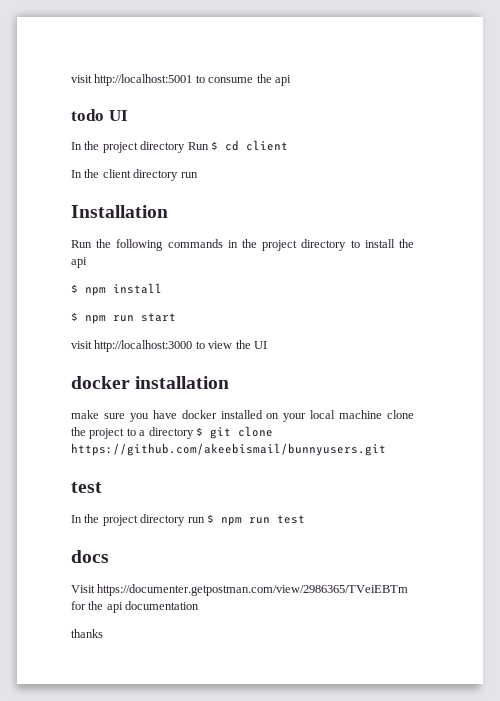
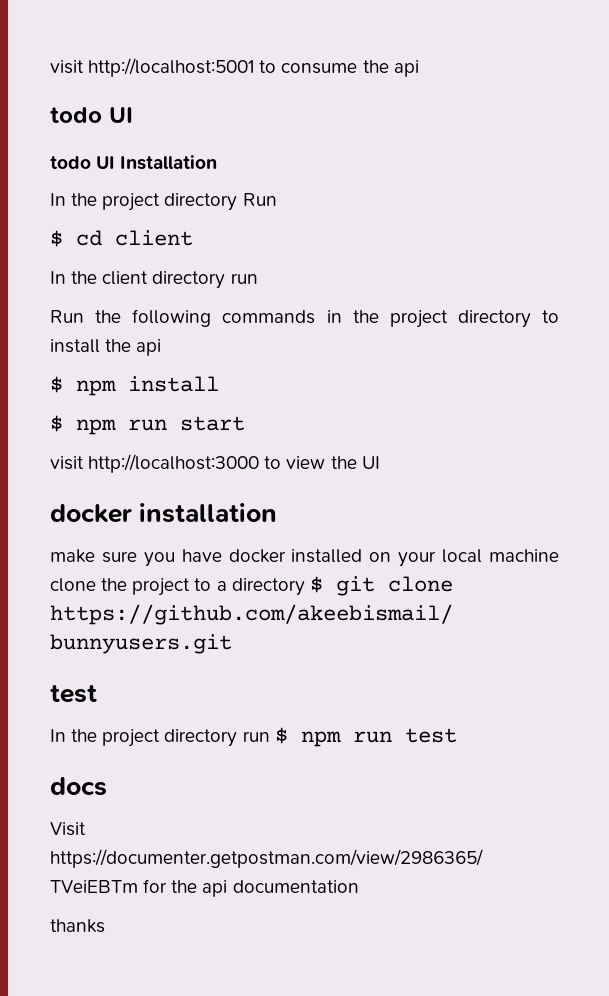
+ todo UI Installation
- In the project directory Run $ cd client
+ In the project directory Run
+ $ cd client
- Installation

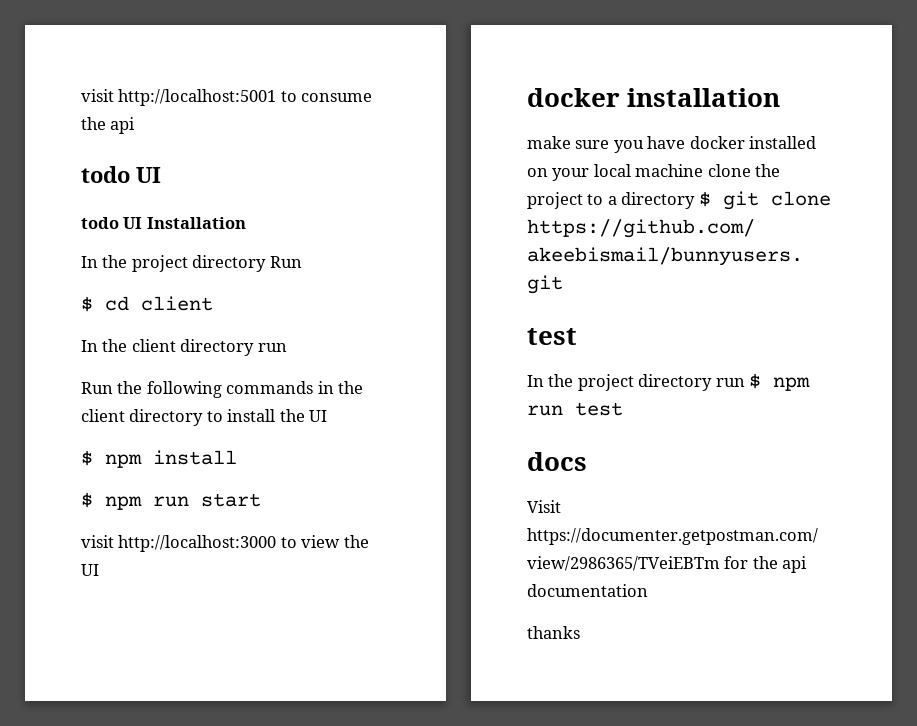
- Run the following commands in the project directory to install the api
+ Run the following commands in the client directory to install the UI

